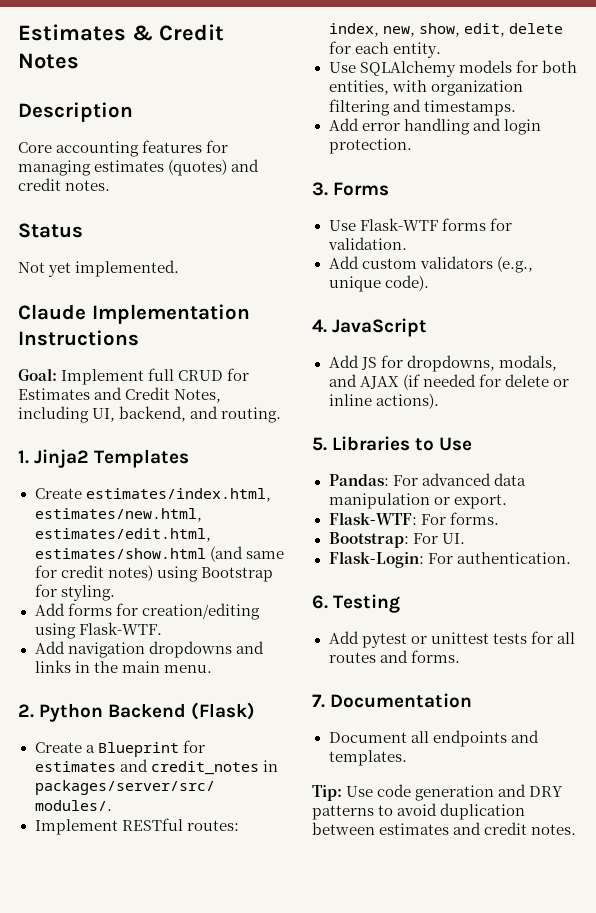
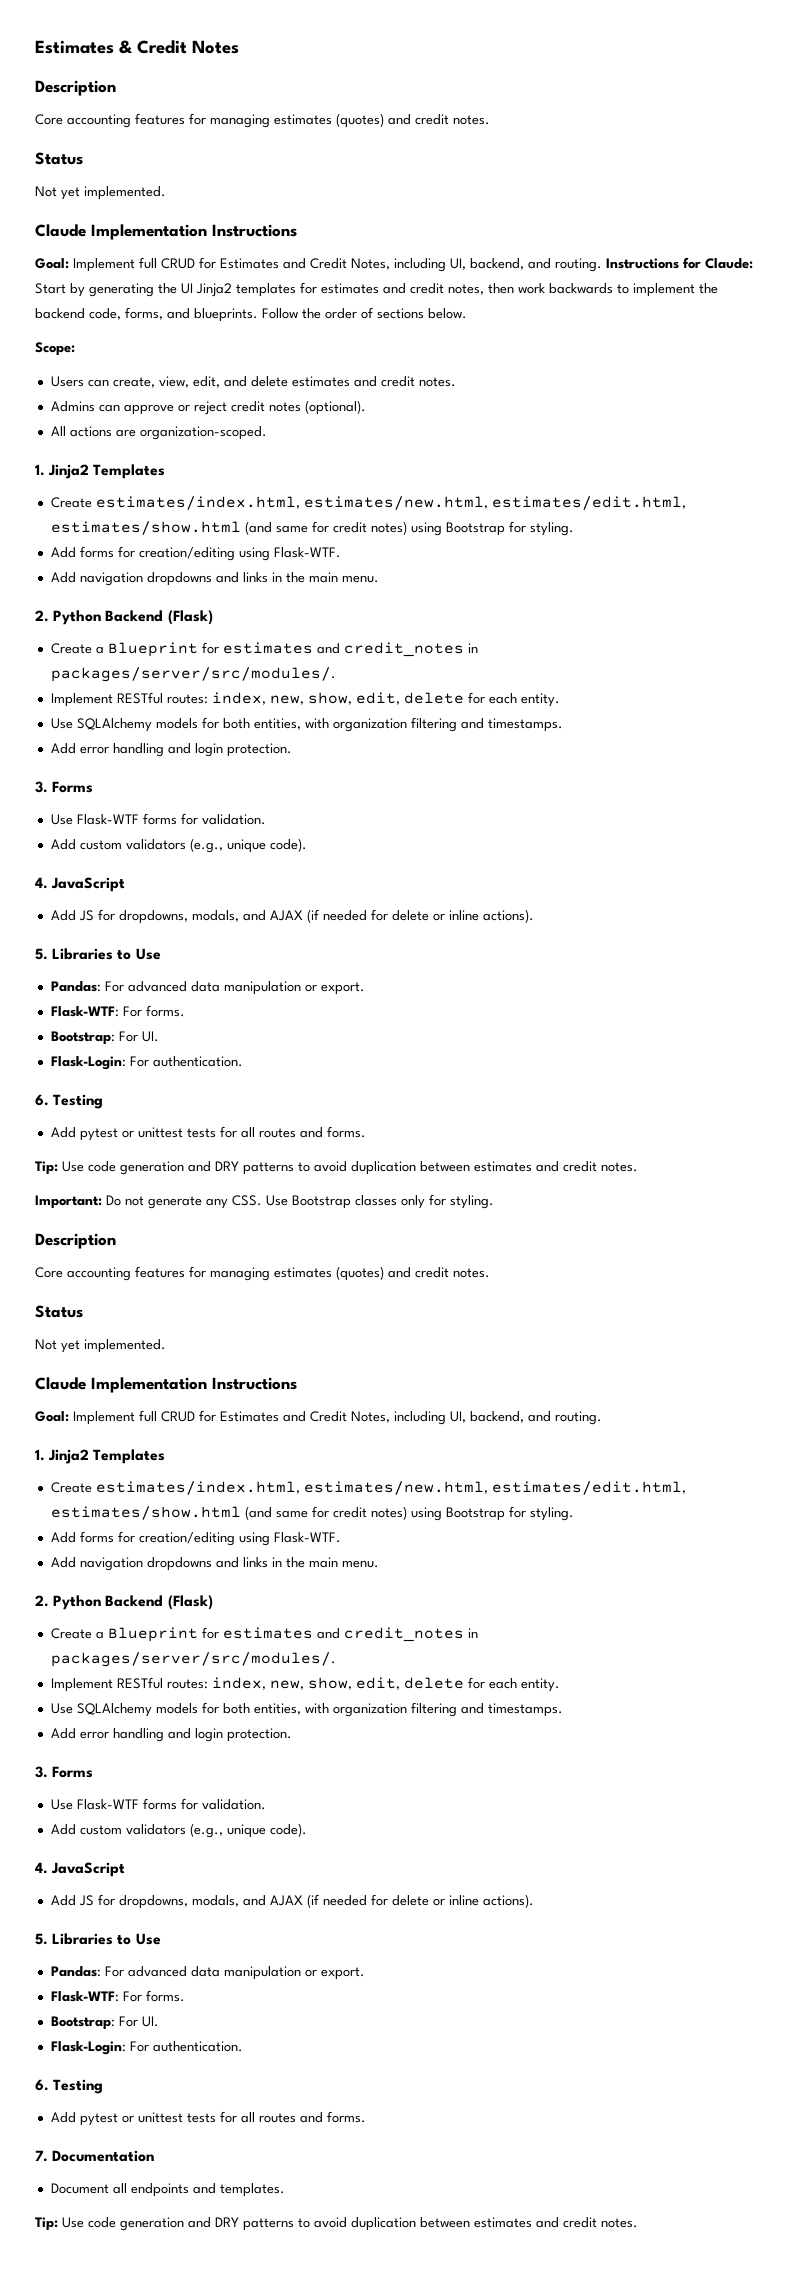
+ Goal: Implement full CRUD for Estimates and Credit Notes, including UI, backend, and routing. Instructions for Claude: Start by generating the UI Jinja2 templates for estimates and credit notes, then work backwards to implement the backend code, forms, and blueprints. Follow the order of sections below.
+ Scope:
+ Users can create, view, edit, and delete estimates and credit notes.
+ Admins can approve or reject credit notes (optional).
+ All actions are organization-scoped.
+ 1. Jinja2 Templates
+ Create estimates/index.html, estimates/new.html, estimates/edit.html, estimates/show.html (and same for credit notes) using Bootstrap for styling.
+ Add forms for creation/editing using Flask-WTF.
+ Add navigation dropdowns and links in the main menu.
+ 2. Python Backend (Flask)
+ Create a Blueprint for estimates and credit_notes in packages/server/src/modules/.
+ Implement RESTful routes: index, new, show, edit, delete for each entity.
+ Use SQLAlchemy models for both entities, with organization filtering and timestamps.
+ Add error handling and login protection.
+ 3. Forms
+ Use Flask-WTF forms for validation.
+ Add custom validators (e.g., unique code).
+ 4. JavaScript
+ Add JS for dropdowns, modals, and AJAX (if needed for delete or inline actions).
+ 5. Libraries to Use
+ Pandas: For advanced data manipulation or export.
+ Flask-WTF: For forms.
+ Bootstrap: For UI.
+ Flask-Login: For authentication.
+ 6. Testing
+ Add pytest or unittest tests for all routes and forms.
+ Tip: Use code generation and DRY patterns to avoid duplication between estimates and credit notes.
+ Important: Do not generate any CSS. Use Bootstrap classes only for styling.
+ Description
+ Core accounting features for managing estimates (quotes) and credit notes.
+ Status
+ Not yet implemented.
+ Claude Implementation Instructions

